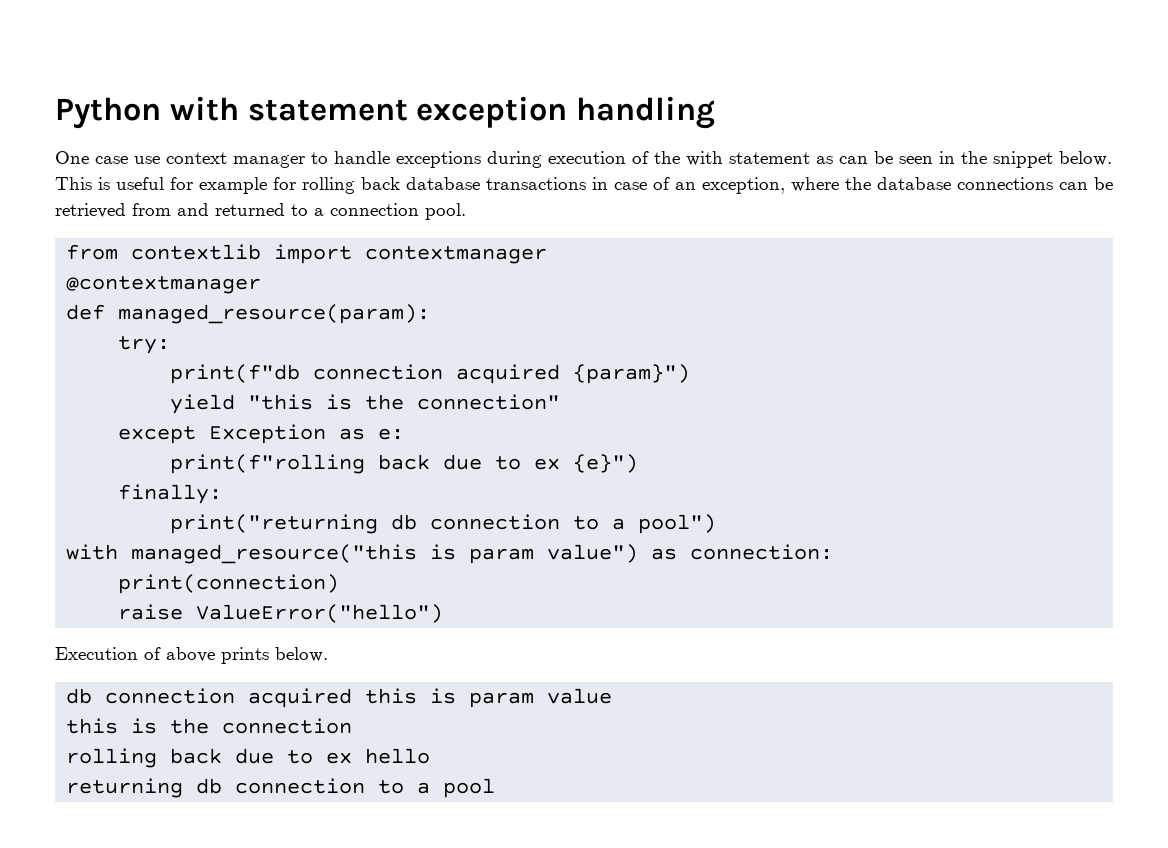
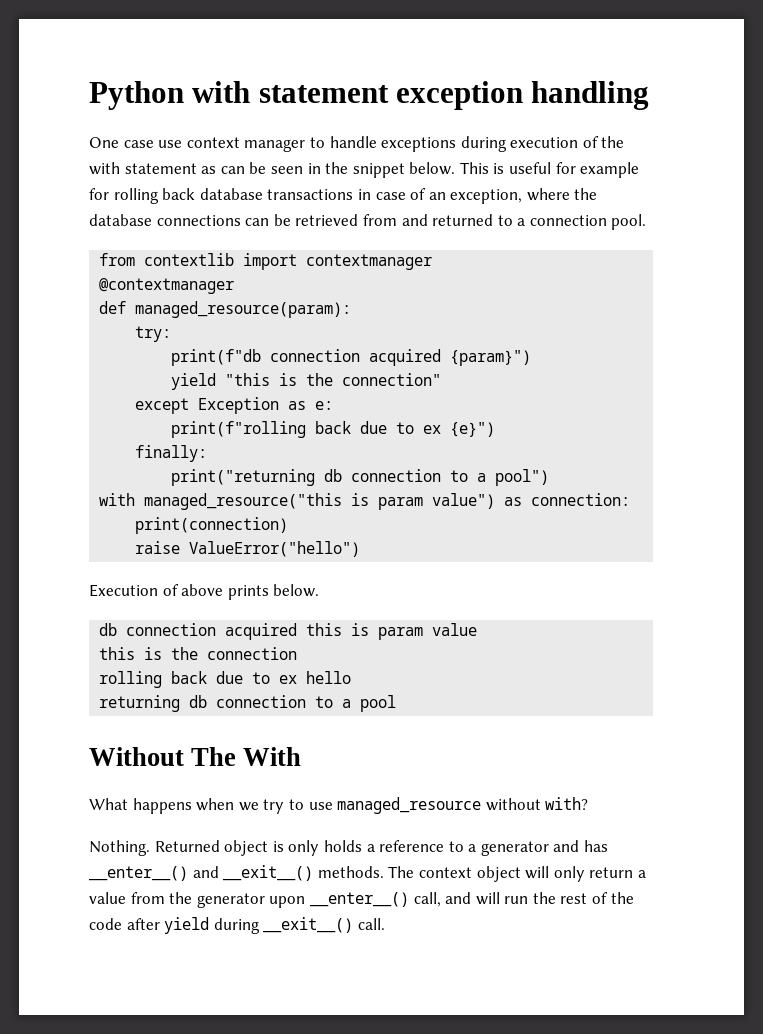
+ Without The With
+ What happens when we try to use managed_resource without with?
+ Nothing. Returned object is only holds a reference to a generator and has __enter__() and __exit__() methods. The context object will only return a value from the generator upon __enter__() call, and will run the rest of the code after yield during __exit__() call.

